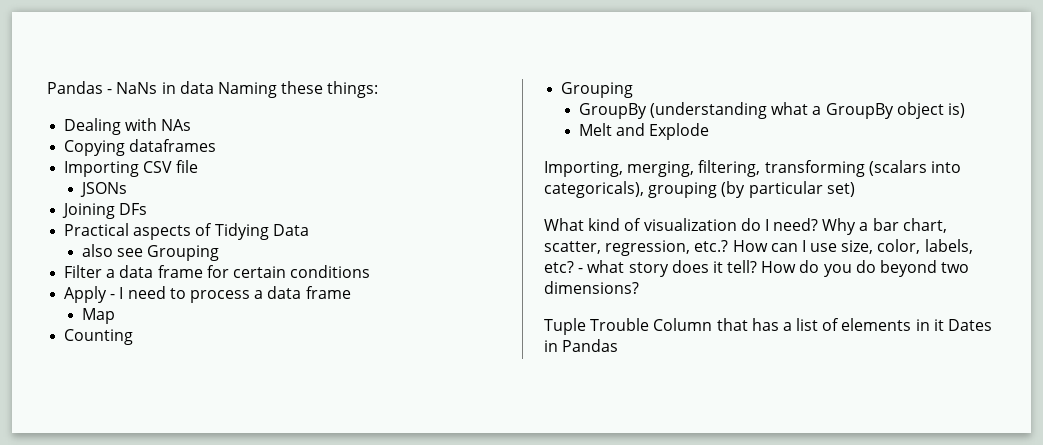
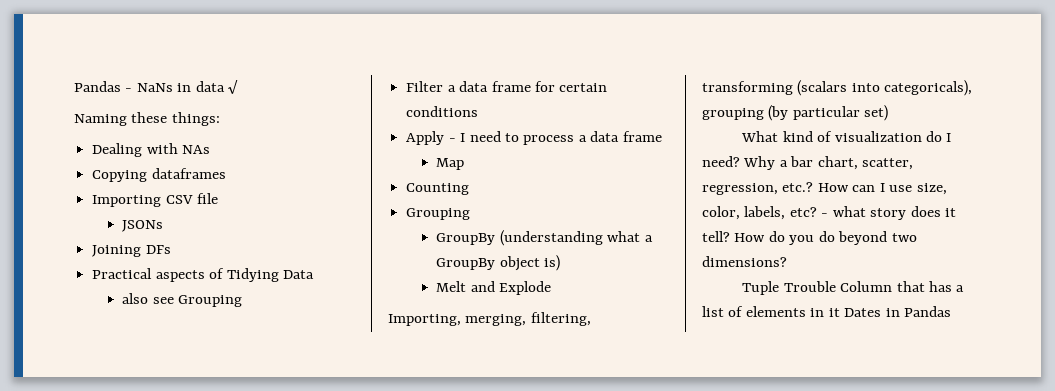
- Pandas - NaNs in data Naming these things:
+ Pandas - NaNs in data √
+ Naming these things:

